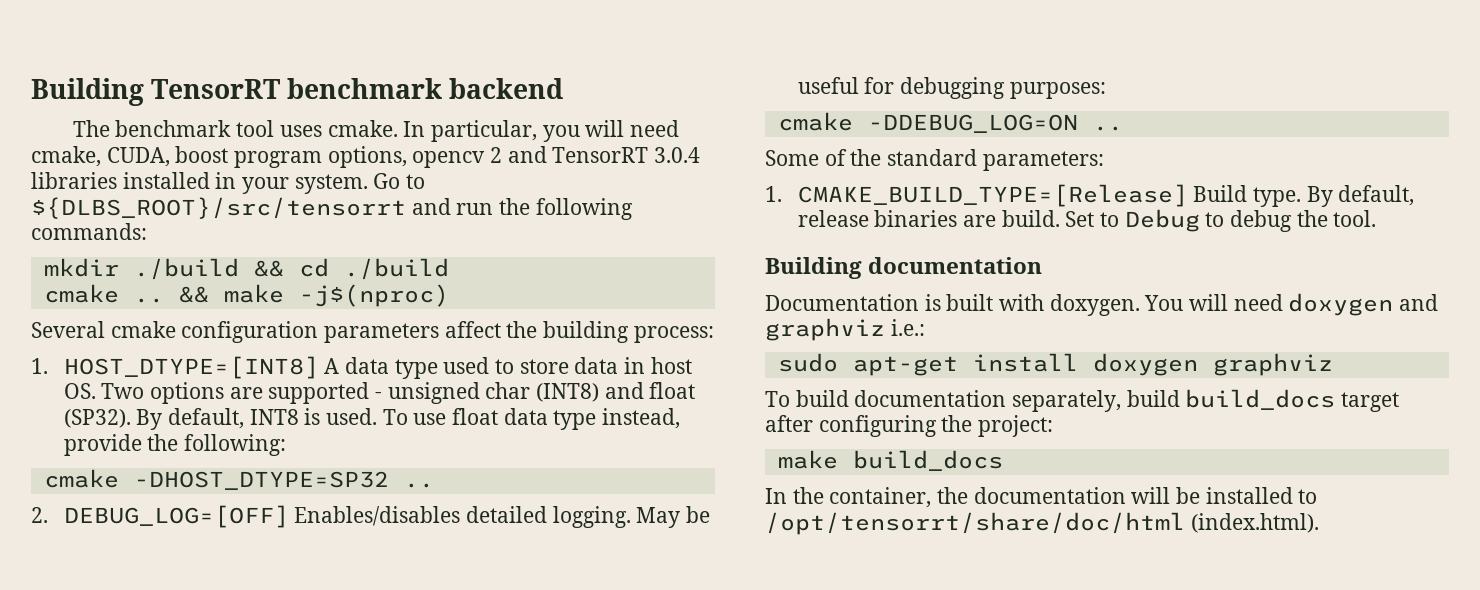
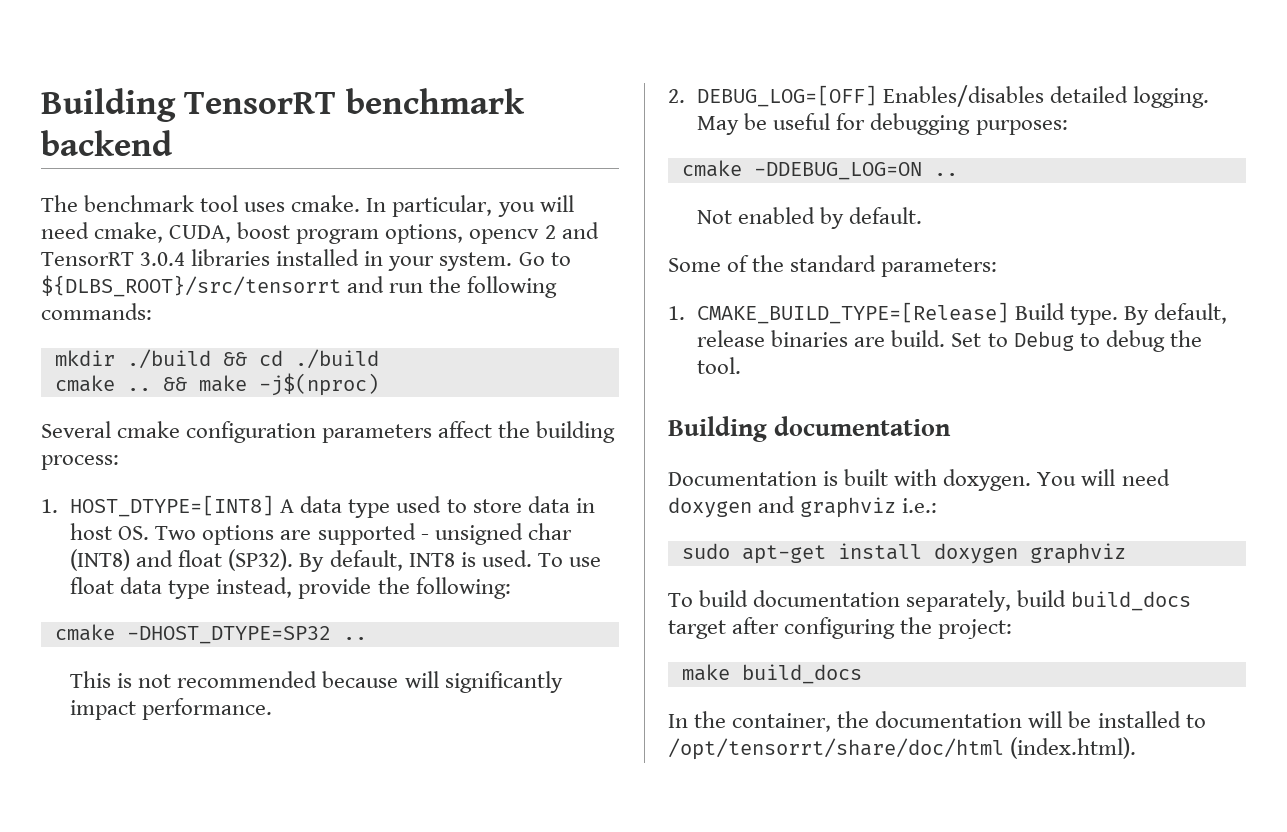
+ This is not recommended because will significantly impact performance.
+ Not enabled by default.

